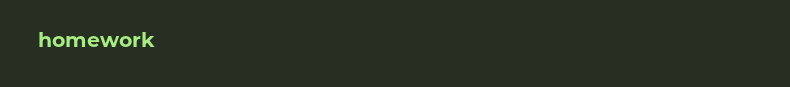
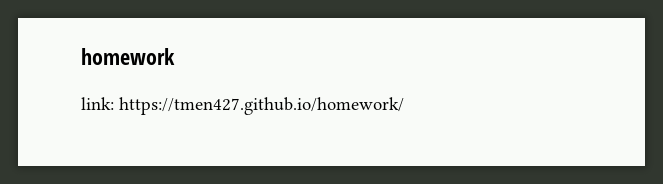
+ link: https://tmen427.github.io/homework/

